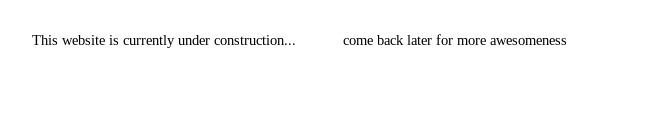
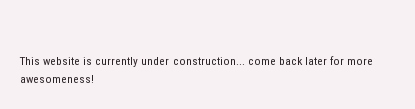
- This website is currently under construction... come back later for more awesomeness
+ This website is currently under construction... come back later for more awesomeness!

